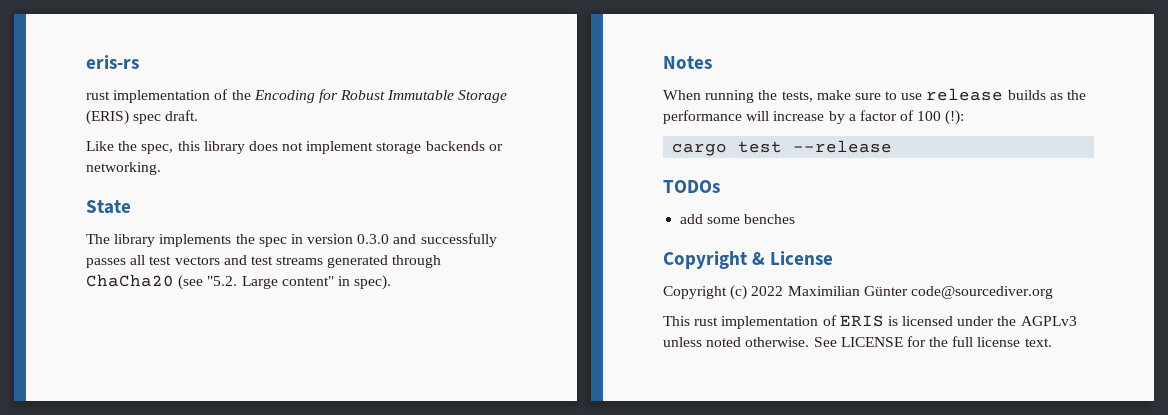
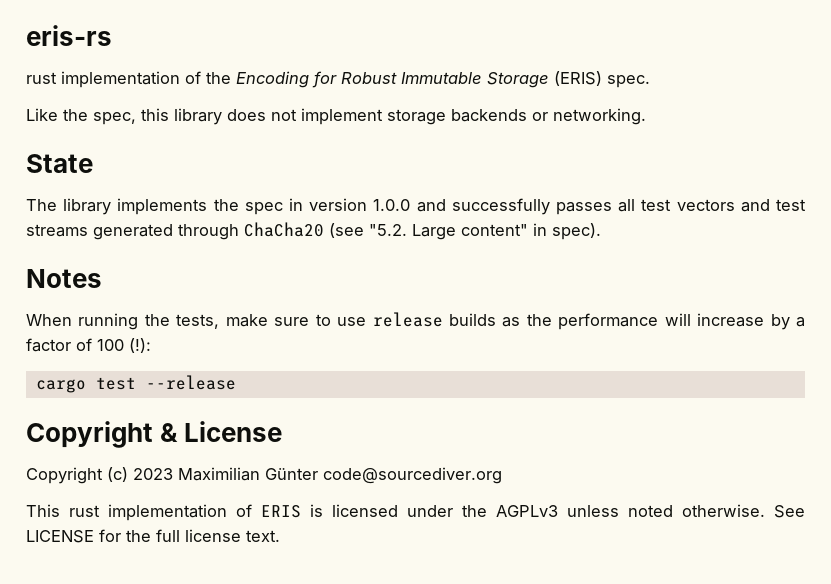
- rust implementation of the Encoding for Robust Immutable Storage (ERIS) spec draft.
+ rust implementation of the Encoding for Robust Immutable Storage (ERIS) spec.
- The library implements the spec in version 0.3.0 and successfully passes all test vectors and test streams generated through ChaCha20 (see "5.2. Large content" in spec).
+ The library implements the spec in version 1.0.0 and successfully passes all test vectors and test streams generated through ChaCha20 (see "5.2. Large content" in spec).
- TODOs
- add some benches
- Copyright (c) 2022 Maximilian Günter code@sourcediver.org
+ Copyright (c) 2023 Maximilian Günter code@sourcediver.org

